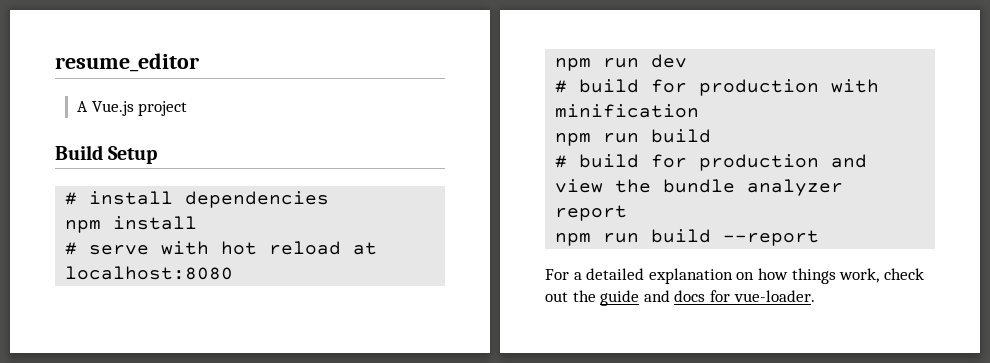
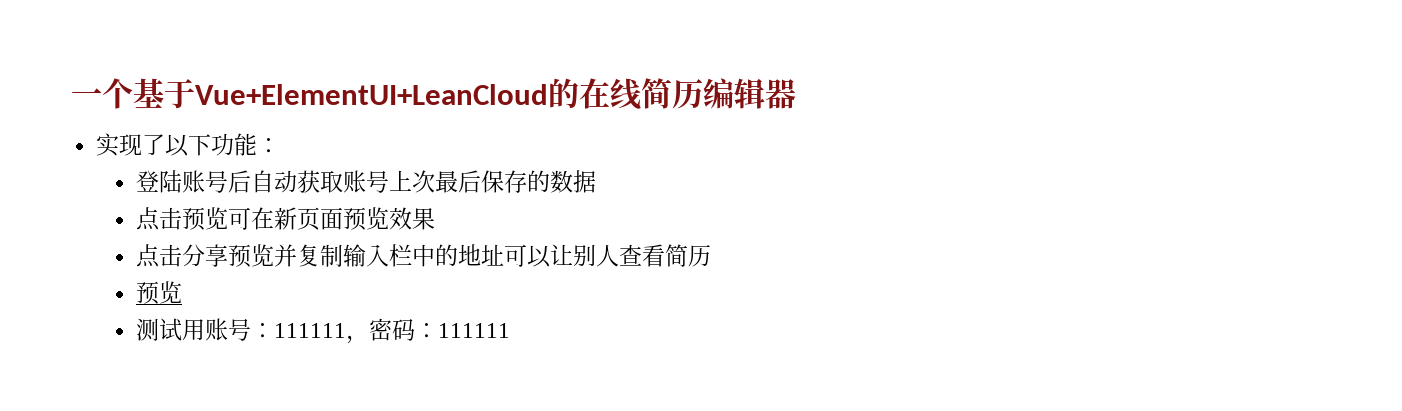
- resume_editor
- A Vue.js project
- Build Setup
- # install dependencies
- npm install
- # serve with hot reload at localhost:8080
- npm run dev
- # build for production with minification
- npm run build
- # build for production and view the bundle analyzer report
- npm run build --report
- For a detailed explanation on how things work, check out the guide and docs for vue-loader.
+ 一个基于Vue+ElementUI+LeanCloud的在线简历编辑器
+ 实现了以下功能：
+ 登陆账号后自动获取账号上次最后保存的数据
+ 点击预览可在新页面预览效果
+ 点击分享预览并复制输入栏中的地址可以让别人查看简历
+ 预览
+ 测试用账号：111111，密码：111111

